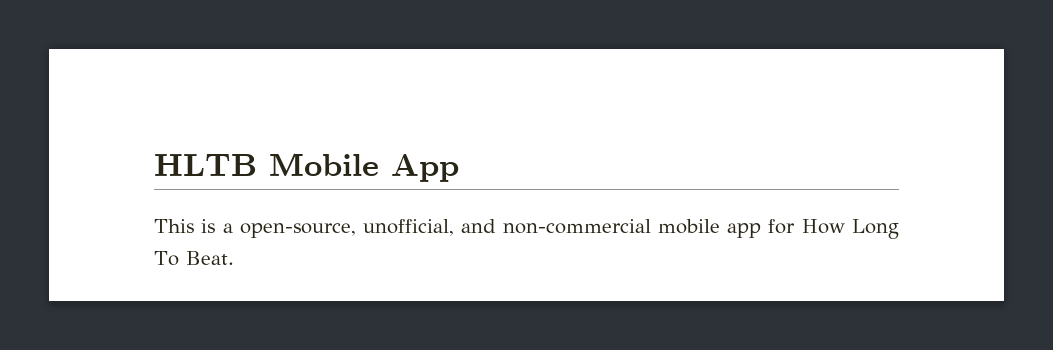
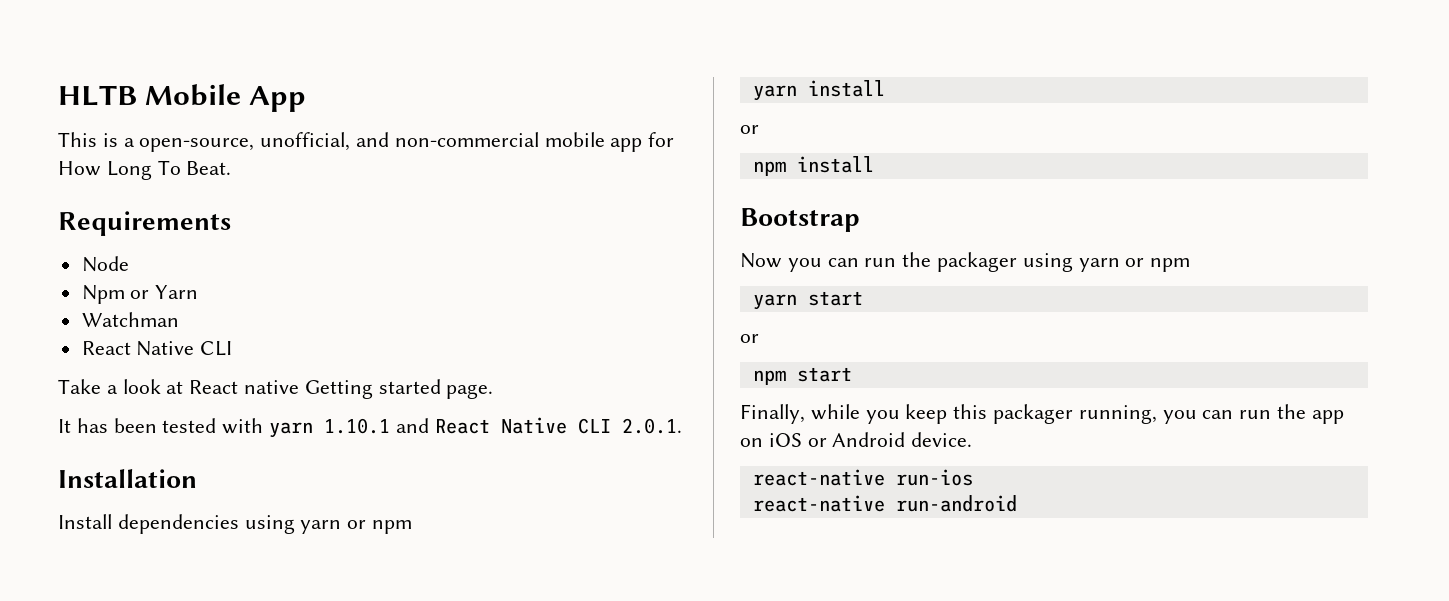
+ Requirements
+ Node
+ Npm or Yarn
+ Watchman
+ React Native CLI
+ Take a look at React native Getting started page.
+ It has been tested with yarn 1.10.1 and React Native CLI 2.0.1.
+ Installation
+ Install dependencies using yarn or npm
+ yarn install
+ or
+ npm install
+ Bootstrap
+ Now you can run the packager using yarn or npm
+ yarn start
+ or
+ npm start
+ Finally, while you keep this packager running, you can run the app on iOS or Android device.
+ react-native run-ios
+ react-native run-android

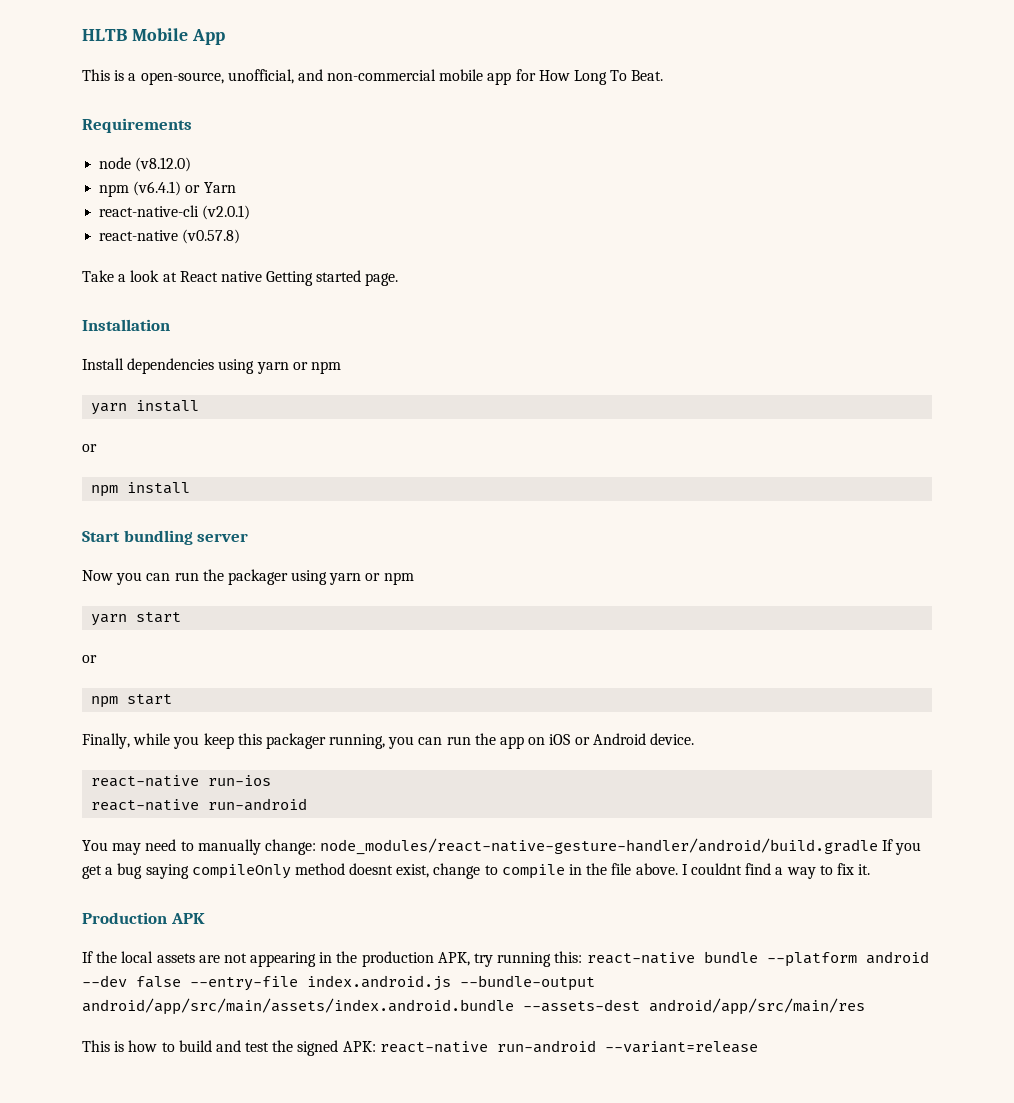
- Node
- Npm or Yarn
- Watchman
- React Native CLI
+ node (v8.12.0)
+ npm (v6.4.1) or Yarn
+ react-native-cli (v2.0.1)
+ react-native (v0.57.8)
- It has been tested with yarn 1.10.1 and React Native CLI 2.0.1.
- Bootstrap
+ Start bundling server
+ You may need to manually change: node_modules/react-native-gesture-handler/android/build.gradle If you get a bug saying compileOnly method doesnt exist, change to compile in the file above. I couldnt find a way to fix it.
+ Production APK
+ If the local assets are not appearing in the production APK, try running this: react-native bundle --platform android --dev false --entry-file index.android.js --bundle-output android/app/src/main/assets/index.android.bundle --assets-dest android/app/src/main/res
+ This is how to build and test the signed APK: react-native run-android --variant=release

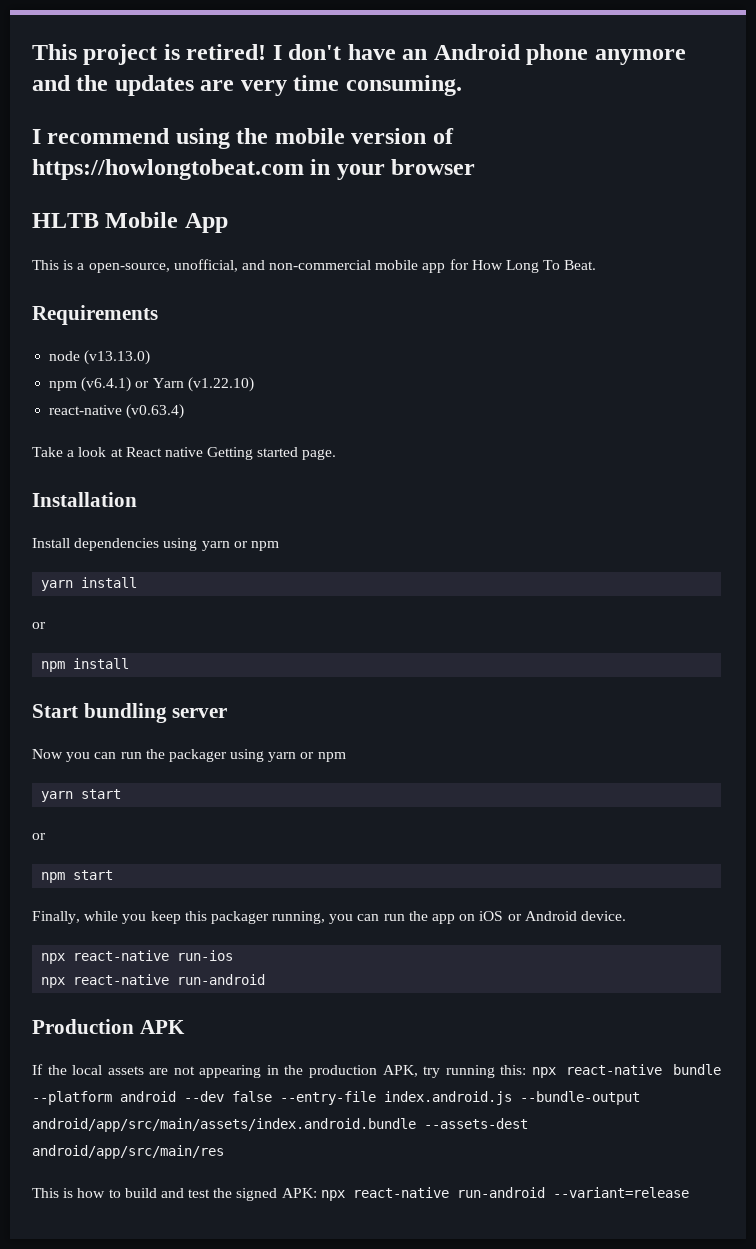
+ This project is retired! I don't have an Android phone anymore and the updates are very time consuming.
+ I recommend using the mobile version of https://howlongtobeat.com in your browser
- node (v8.12.0)
+ node (v13.13.0)
- npm (v6.4.1) or Yarn
- react-native-cli (v2.0.1)
- react-native (v0.57.8)
+ npm (v6.4.1) or Yarn (v1.22.10)
+ react-native (v0.63.4)
- react-native run-ios
- react-native run-android
- You may need to manually change: node_modules/react-native-gesture-handler/android/build.gradle If you get a bug saying compileOnly method doesnt exist, change to compile in the file above. I couldnt find a way to fix it.
+ npx react-native run-ios
+ npx react-native run-android
- If the local assets are not appearing in the production APK, try running this: react-native bundle --platform android --dev false --entry-file index.android.js --bundle-output android/app/src/main/assets/index.android.bundle --assets-dest android/app/src/main/res
+ If the local assets are not appearing in the production APK, try running this: npx react-native bundle --platform android --dev false --entry-file index.android.js --bundle-output android/app/src/main/assets/index.android.bundle --assets-dest android/app/src/main/res
- This is how to build and test the signed APK: react-native run-android --variant=release
+ This is how to build and test the signed APK: npx react-native run-android --variant=release

